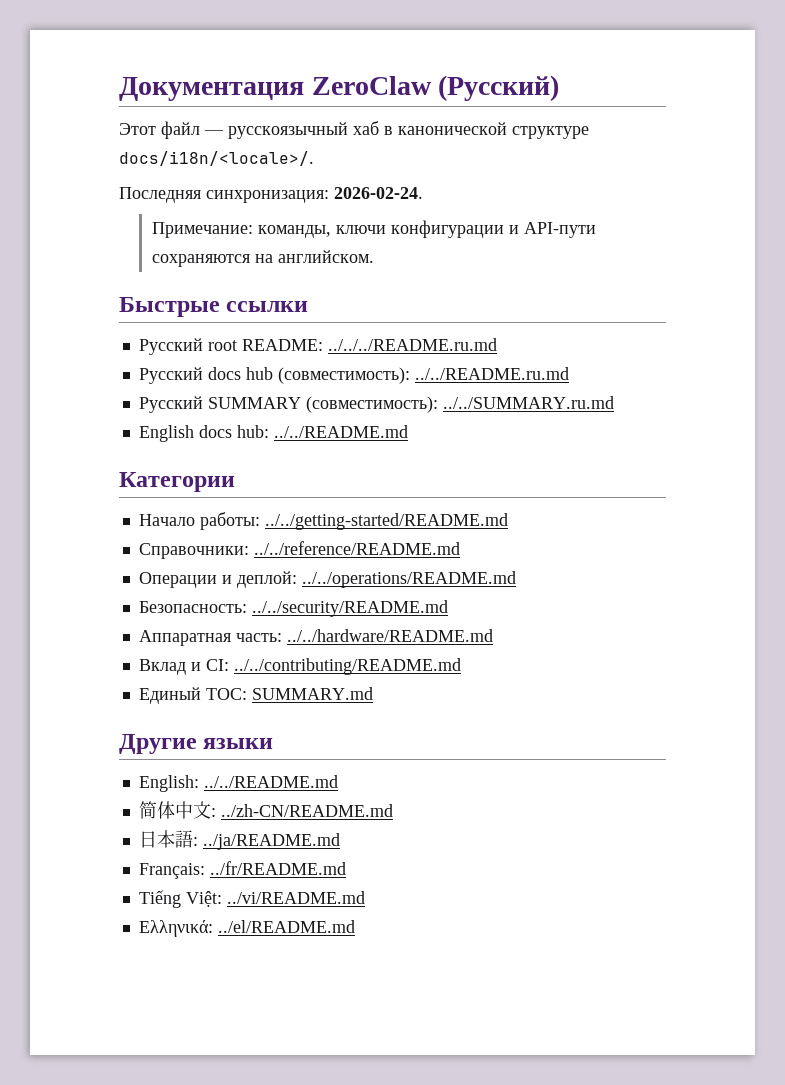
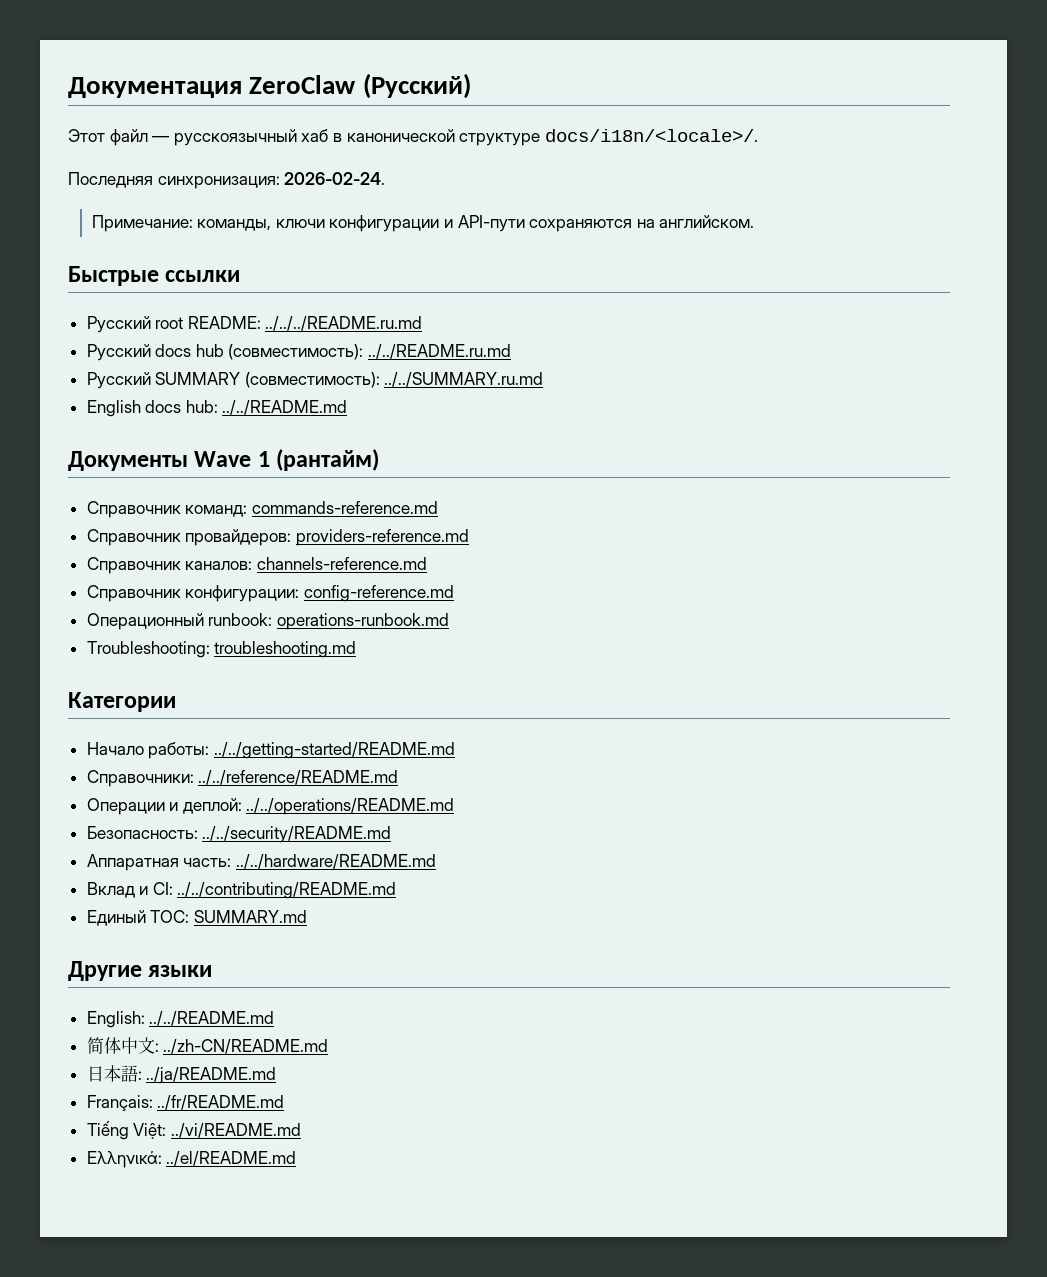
+ Документы Wave 1 (рантайм)
+ Справочник команд: commands-reference.md
+ Справочник провайдеров: providers-reference.md
+ Справочник каналов: channels-reference.md
+ Справочник конфигурации: config-reference.md
+ Операционный runbook: operations-runbook.md
+ Troubleshooting: troubleshooting.md

